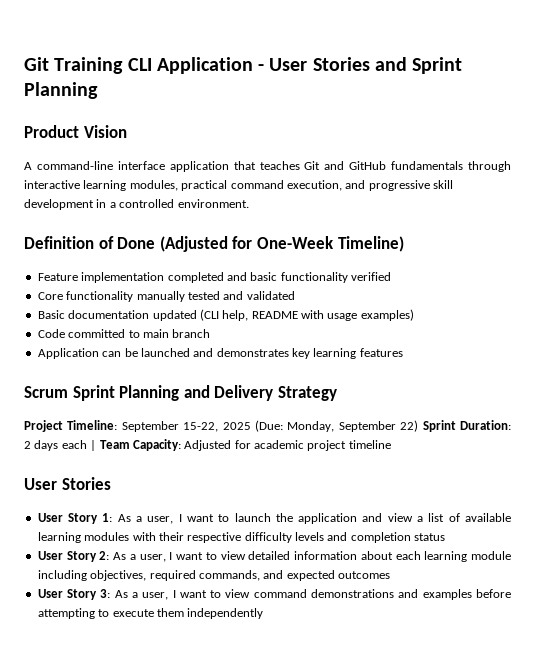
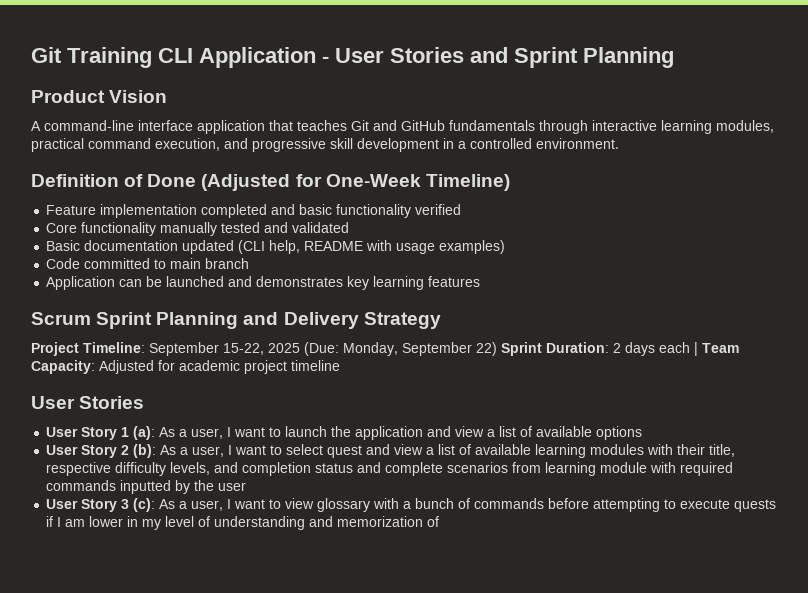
- User Story 1: As a user, I want to launch the application and view a list of available learning modules with their respective difficulty levels and completion status
- User Story 2: As a user, I want to view detailed information about each learning module including objectives, required commands, and expected outcomes
- User Story 3: As a user, I want to view command demonstrations and examples before attempting to execute them independently
+ User Story 1 (a): As a user, I want to launch the application and view a list of available options
+ User Story 2 (b): As a user, I want to select quest and view a list of available learning modules with their title, respective difficulty levels, and completion status and complete scenarios from learning module with required commands inputted by the user
+ User Story 3 (c): As a user, I want to view glossary with a bunch of commands before attempting to execute quests if I am lower in my level of understanding and memorization of

